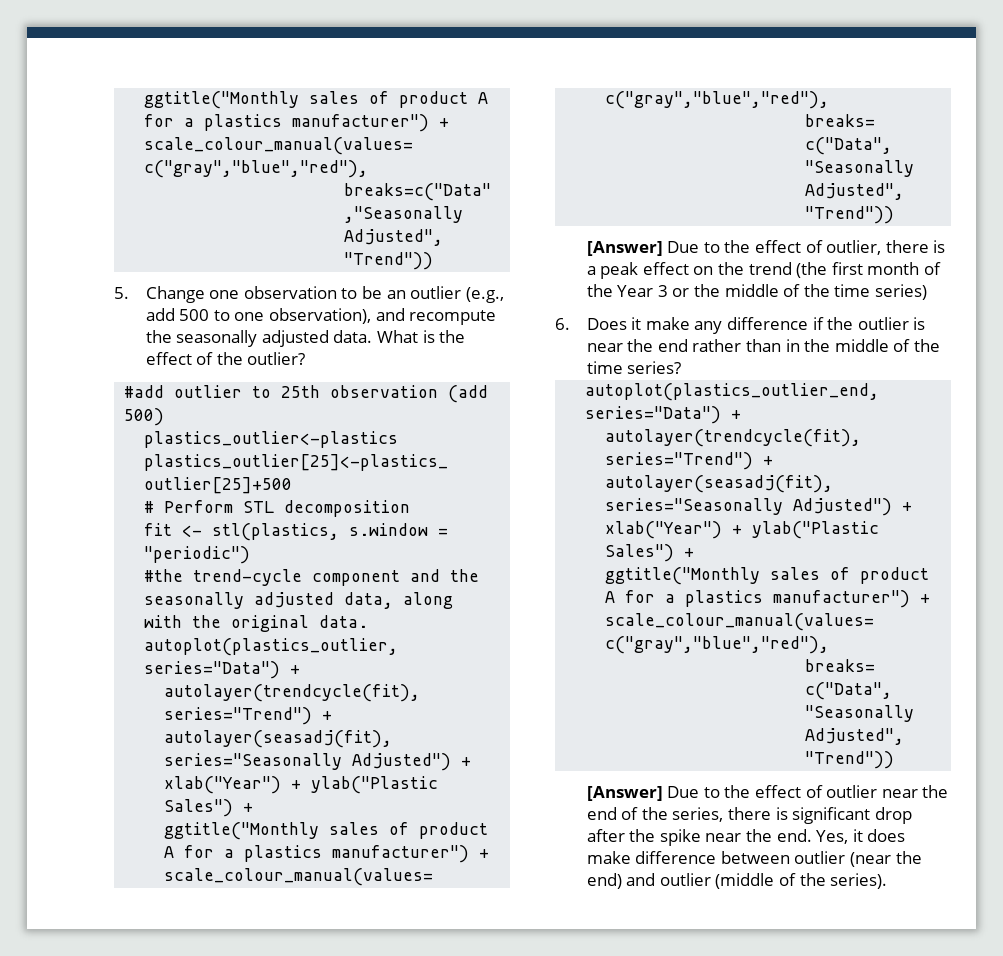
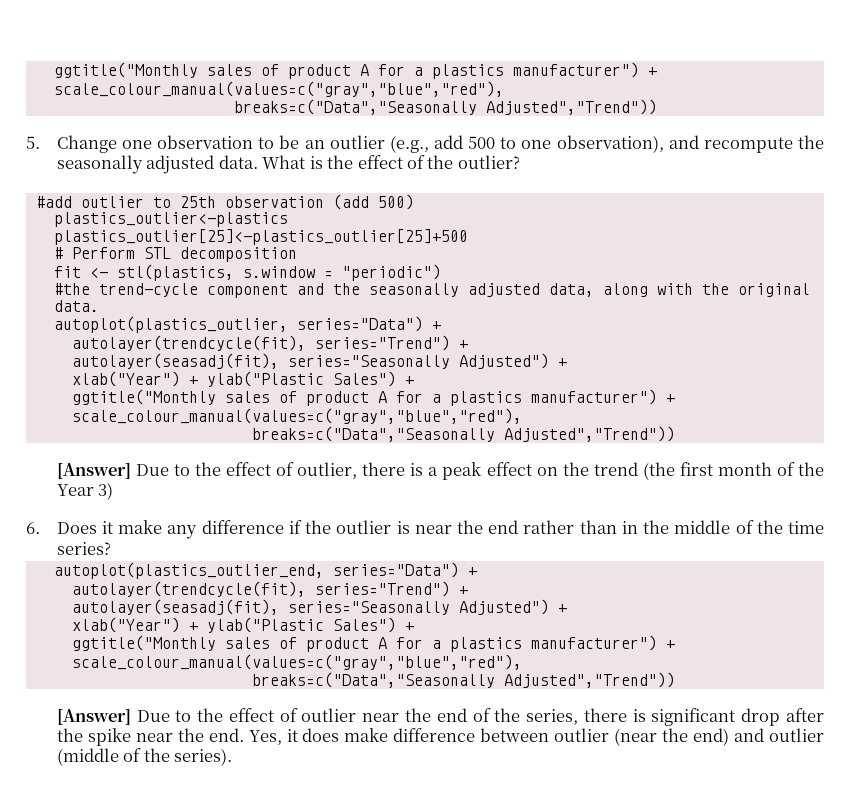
- [Answer] Due to the effect of outlier, there is a peak effect on the trend (the first month of the Year 3 or the middle of the time series)
+ [Answer] Due to the effect of outlier, there is a peak effect on the trend (the first month of the Year 3)

